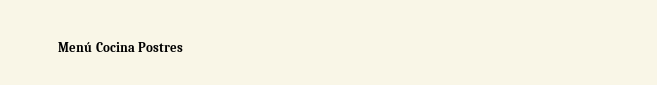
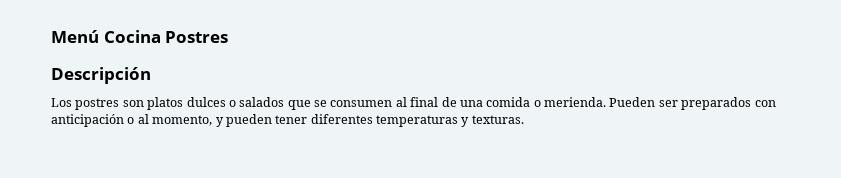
+ Descripción
+ Los postres son platos dulces o salados que se consumen al final de una comida o merienda. Pueden ser preparados con anticipación o al momento, y pueden tener diferentes temperaturas y texturas.

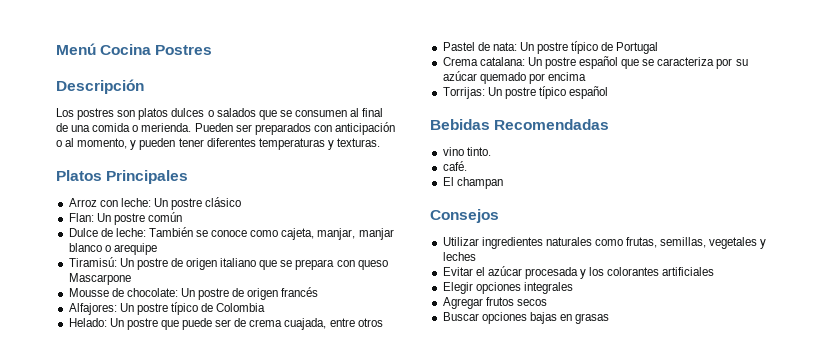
+ Platos Principales
+ Arroz con leche: Un postre clásico
+ Flan: Un postre común
+ Dulce de leche: También se conoce como cajeta, manjar, manjar blanco o arequipe
+ Tiramisú: Un postre de origen italiano que se prepara con queso Mascarpone
+ Mousse de chocolate: Un postre de origen francés
+ Alfajores: Un postre típico de Colombia
+ Helado: Un postre que puede ser de crema cuajada, entre otros
+ Pastel de nata: Un postre típico de Portugal
+ Crema catalana: Un postre español que se caracteriza por su azúcar quemado por encima
+ Torrijas: Un postre típico español
+ Bebidas Recomendadas
+ vino tinto.
+ café.
+ El champan
+ Consejos
+ Utilizar ingredientes naturales como frutas, semillas, vegetales y leches
+ Evitar el azúcar procesada y los colorantes artificiales
+ Elegir opciones integrales
+ Agregar frutos secos
+ Buscar opciones bajas en grasas

